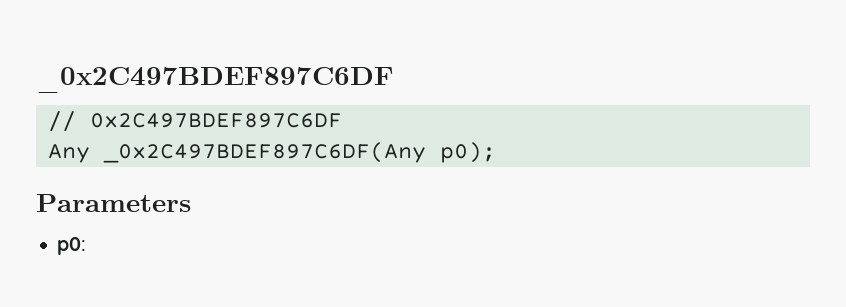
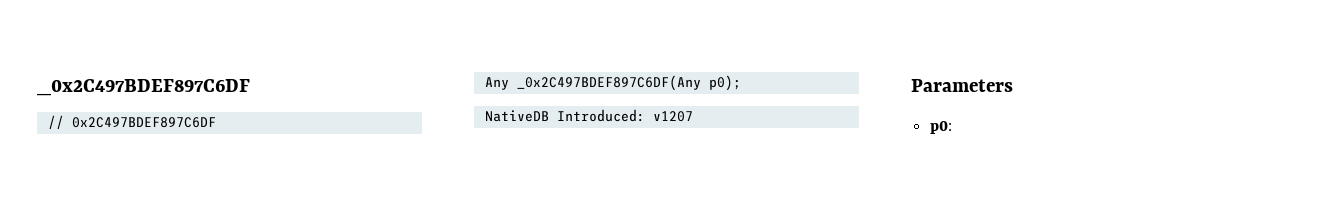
+ NativeDB Introduced: v1207

